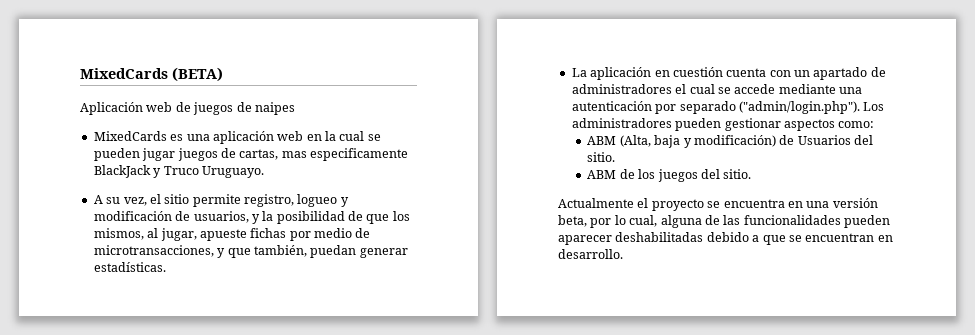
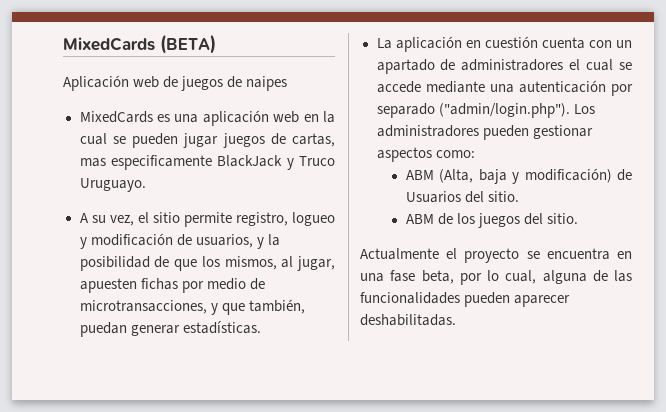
- A su vez, el sitio permite registro, logueo y modificación de usuarios, y la posibilidad de que los mismos, al jugar, apueste fichas por medio de microtransacciones, y que también, puedan generar estadísticas.
+ A su vez, el sitio permite registro, logueo y modificación de usuarios, y la posibilidad de que los mismos, al jugar, apuesten fichas por medio de microtransacciones, y que también, puedan generar estadísticas.
- Actualmente el proyecto se encuentra en una versión beta, por lo cual, alguna de las funcionalidades pueden aparecer deshabilitadas debido a que se encuentran en desarrollo.
+ Actualmente el proyecto se encuentra en una fase beta, por lo cual, alguna de las funcionalidades pueden aparecer deshabilitadas.

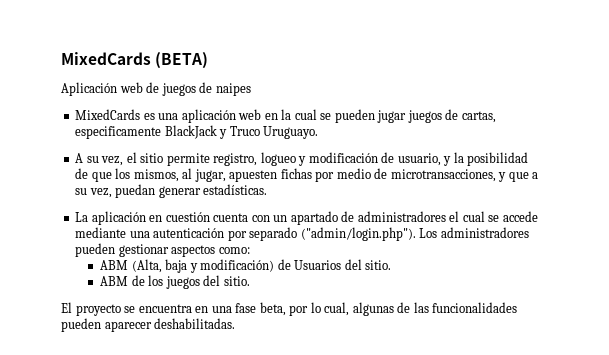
- MixedCards es una aplicación web en la cual se pueden jugar juegos de cartas, mas especificamente BlackJack y Truco Uruguayo.
+ MixedCards es una aplicación web en la cual se pueden jugar juegos de cartas, especificamente BlackJack y Truco Uruguayo.
- A su vez, el sitio permite registro, logueo y modificación de usuarios, y la posibilidad de que los mismos, al jugar, apuesten fichas por medio de microtransacciones, y que también, puedan generar estadísticas.
+ A su vez, el sitio permite registro, logueo y modificación de usuario, y la posibilidad de que los mismos, al jugar, apuesten fichas por medio de microtransacciones, y que a su vez, puedan generar estadísticas.
- Actualmente el proyecto se encuentra en una fase beta, por lo cual, alguna de las funcionalidades pueden aparecer deshabilitadas.
+ El proyecto se encuentra en una fase beta, por lo cual, algunas de las funcionalidades pueden aparecer deshabilitadas.

